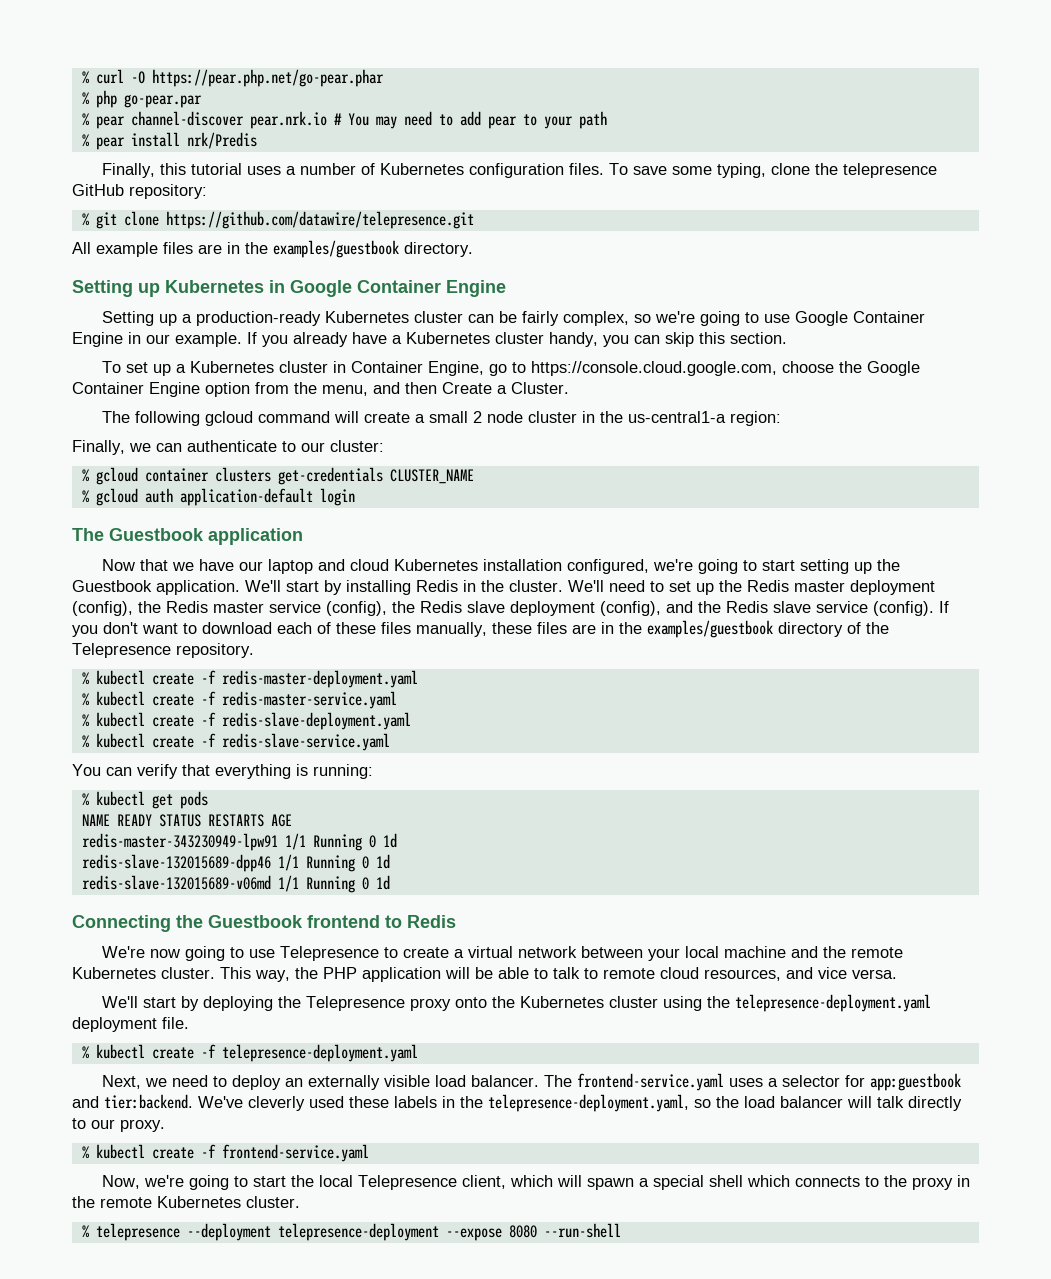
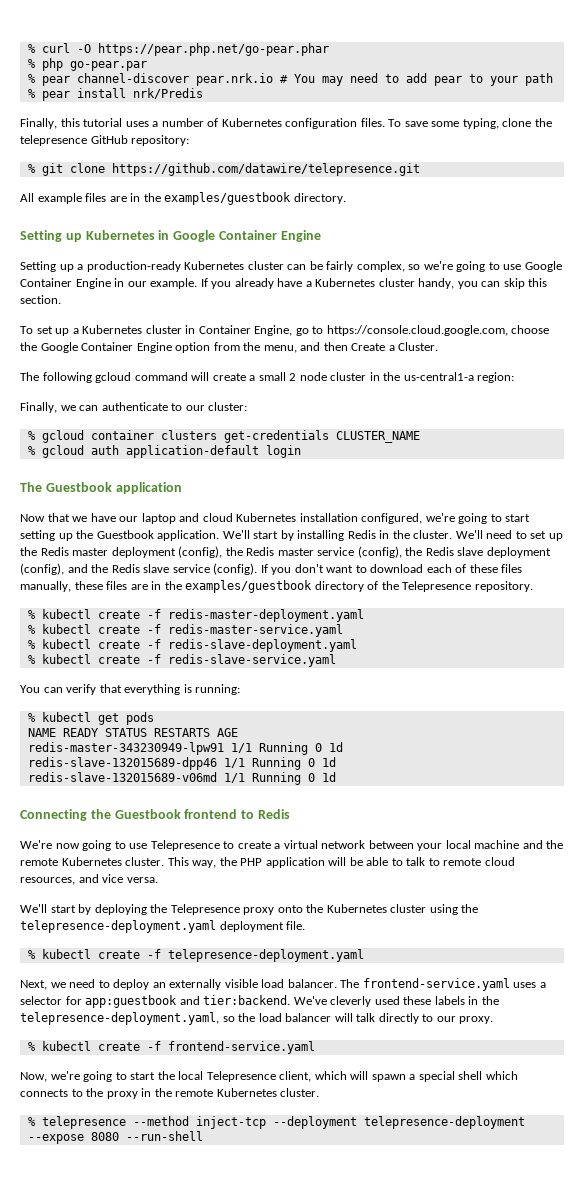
- % telepresence --deployment telepresence-deployment --expose 8080 --run-shell
+ % telepresence --method inject-tcp --deployment telepresence-deployment --expose 8080 --run-shell

